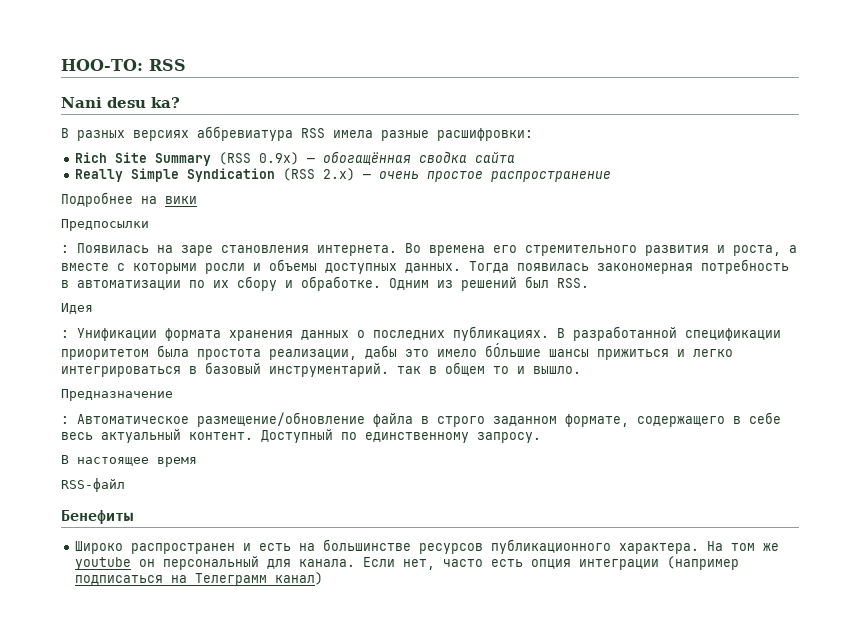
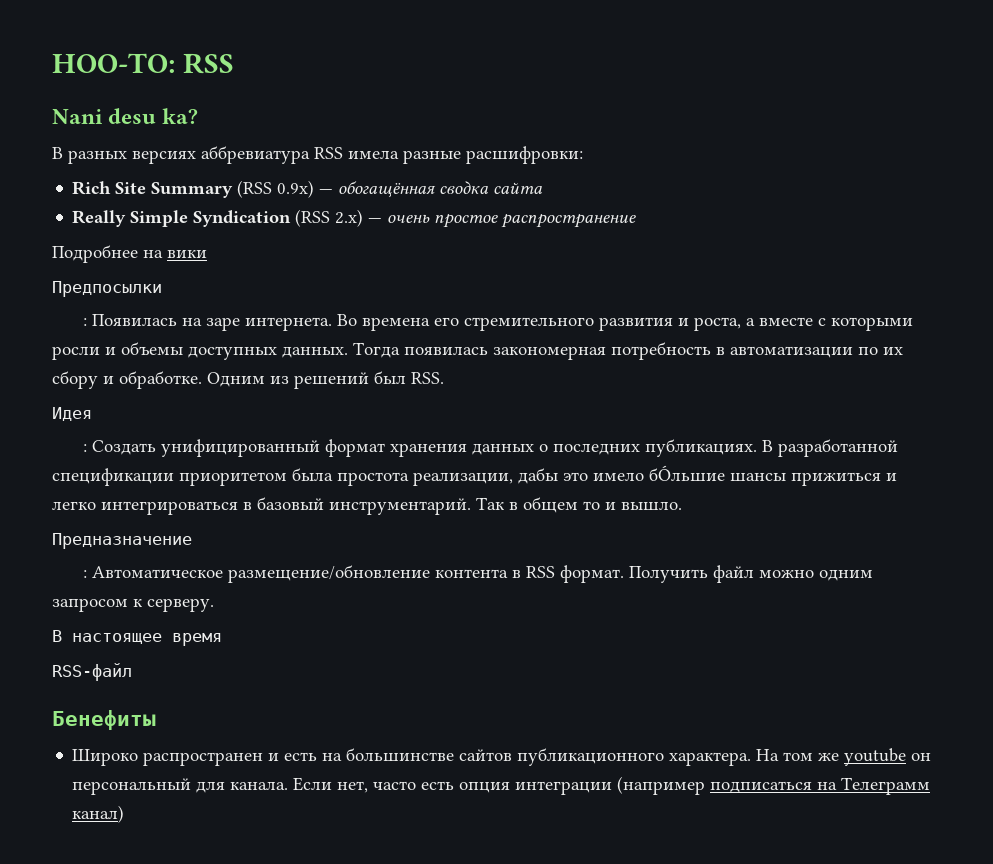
- : Появилась на заре становления интернета.
+ : Появилась на заре интернета.
- : Унификации формата хранения данных о последних публикациях.
+ : Создать унифицированный формат хранения данных о последних публикациях.
- В разработанной спецификации приоритетом была простота реализации, дабы это имело бÓльшие шансы прижиться и легко интегрироваться в базовый инструментарий. так в общем то и вышло.
+ В разработанной спецификации приоритетом была простота реализации, дабы это имело бÓльшие шансы прижиться и легко интегрироваться в базовый инструментарий. Так в общем то и вышло.
- : Автоматическое размещение/обновление файла в строго заданном формате, содержащего в себе весь актуальный контент. Доступный по единственному запросу.
+ : Автоматическое размещение/обновление контента в RSS формат. Получить файл можно одним запросом к серверу.
- Широко распространен и есть на большинстве ресурсов публикационного характера.
+ Широко распространен и есть на большинстве сайтов публикационного характера.

